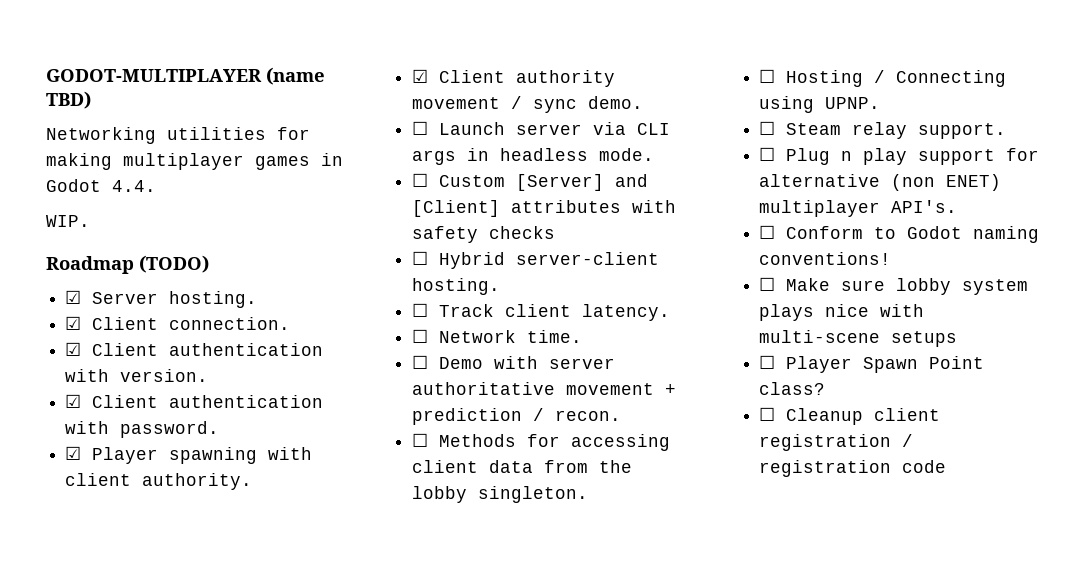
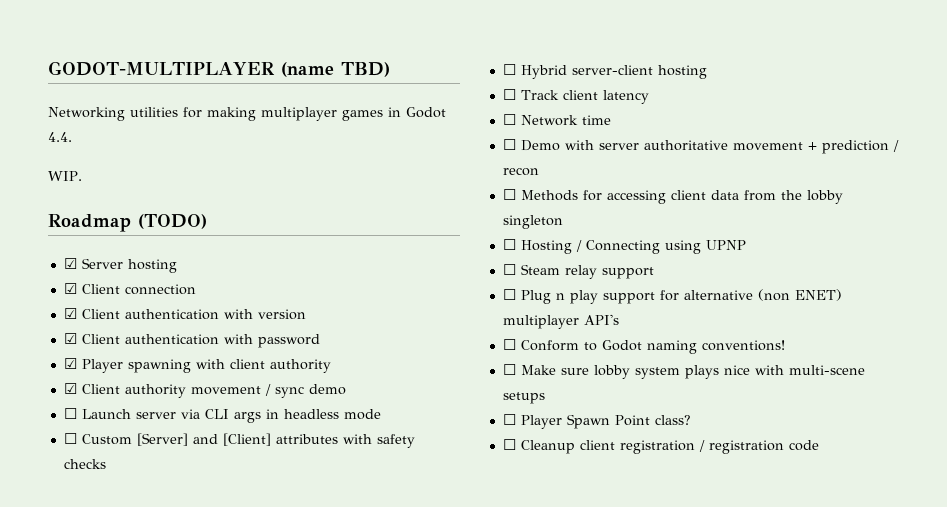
- ☑ Server hosting.
- ☑ Client connection.
- ☑ Client authentication with version.
- ☑ Client authentication with password.
+ ☑ Server hosting
+ ☑ Client connection
+ ☑ Client authentication with version
+ ☑ Client authentication with password
- ☑ Player spawning with client authority.
+ ☑ Player spawning with client authority
- ☑ Client authority movement / sync demo.
+ ☑ Client authority movement / sync demo
- ☐ Launch server via CLI args in headless mode.
+ ☐ Launch server via CLI args in headless mode
- ☐ Hybrid server-client hosting.
+ ☐ Hybrid server-client hosting
- ☐ Track client latency.
+ ☐ Track client latency
- ☐ Network time.
+ ☐ Network time
- ☐ Demo with server authoritative movement + prediction / recon.
+ ☐ Demo with server authoritative movement + prediction / recon
- ☐ Methods for accessing client data from the lobby singleton.
+ ☐ Methods for accessing client data from the lobby singleton
- ☐ Hosting / Connecting using UPNP.
+ ☐ Hosting / Connecting using UPNP
- ☐ Steam relay support.
+ ☐ Steam relay support
- ☐ Plug n play support for alternative (non ENET) multiplayer API's.
+ ☐ Plug n play support for alternative (non ENET) multiplayer API's

